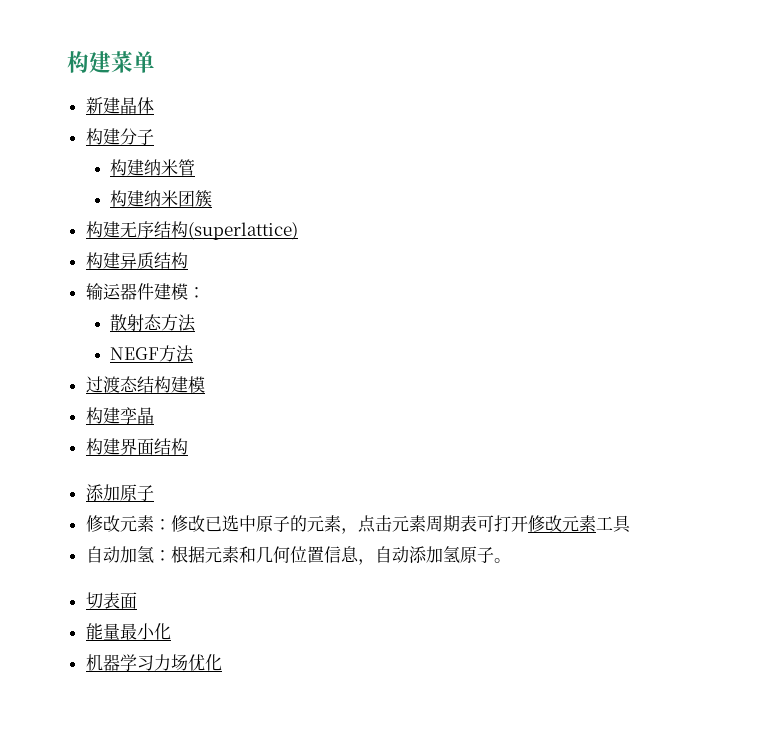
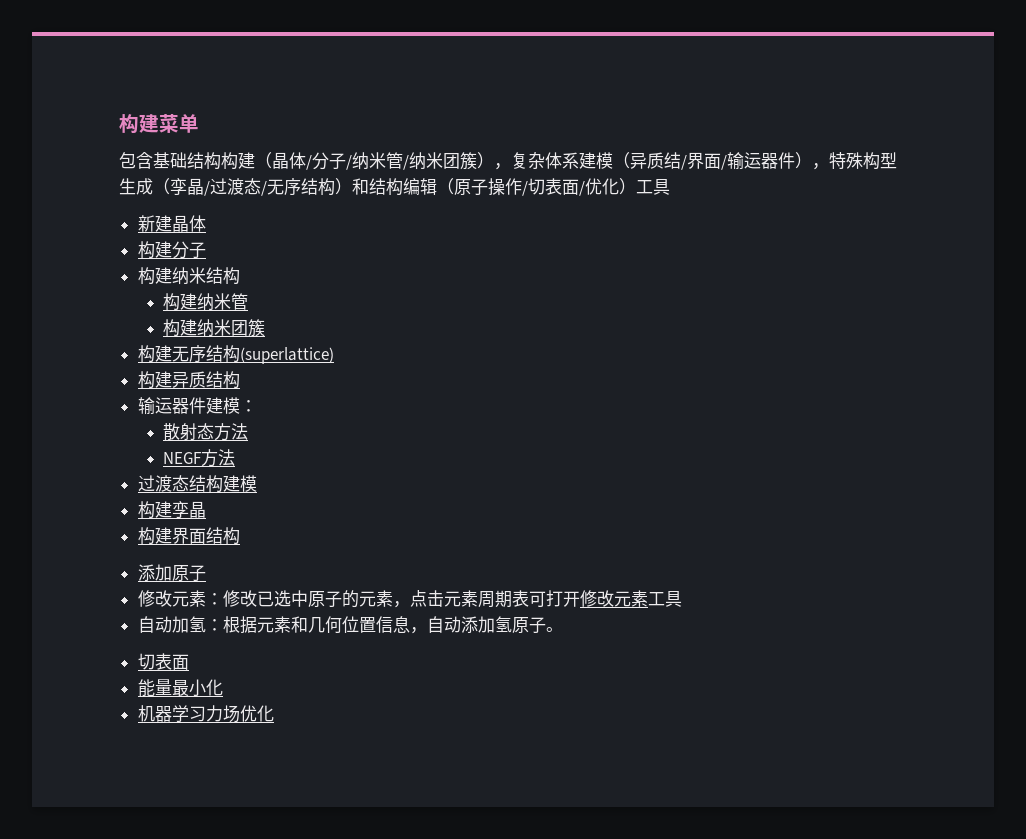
+ 包含基础结构构建（晶体/分子/纳米管/纳米团簇），复杂体系建模（异质结/界面/输运器件），特殊构型生成（孪晶/过渡态/无序结构）和结构编辑（原子操作/切表面/优化）工具
+ 构建纳米结构

